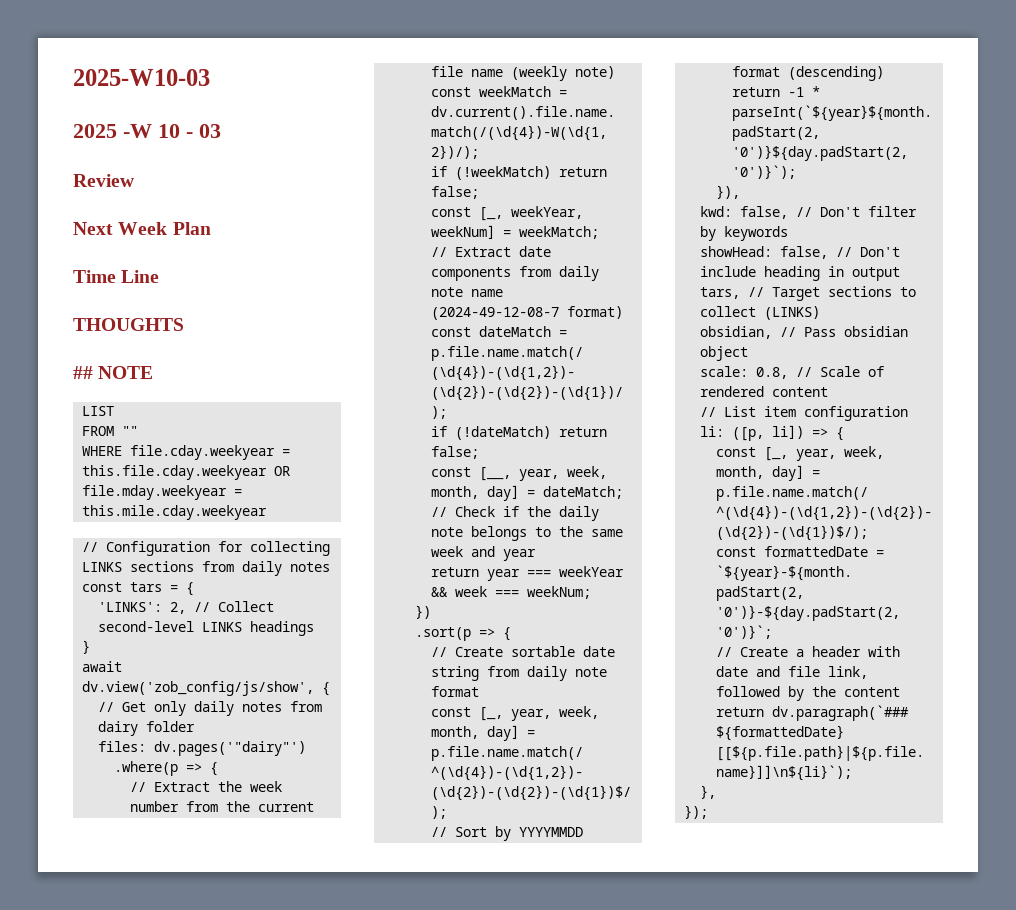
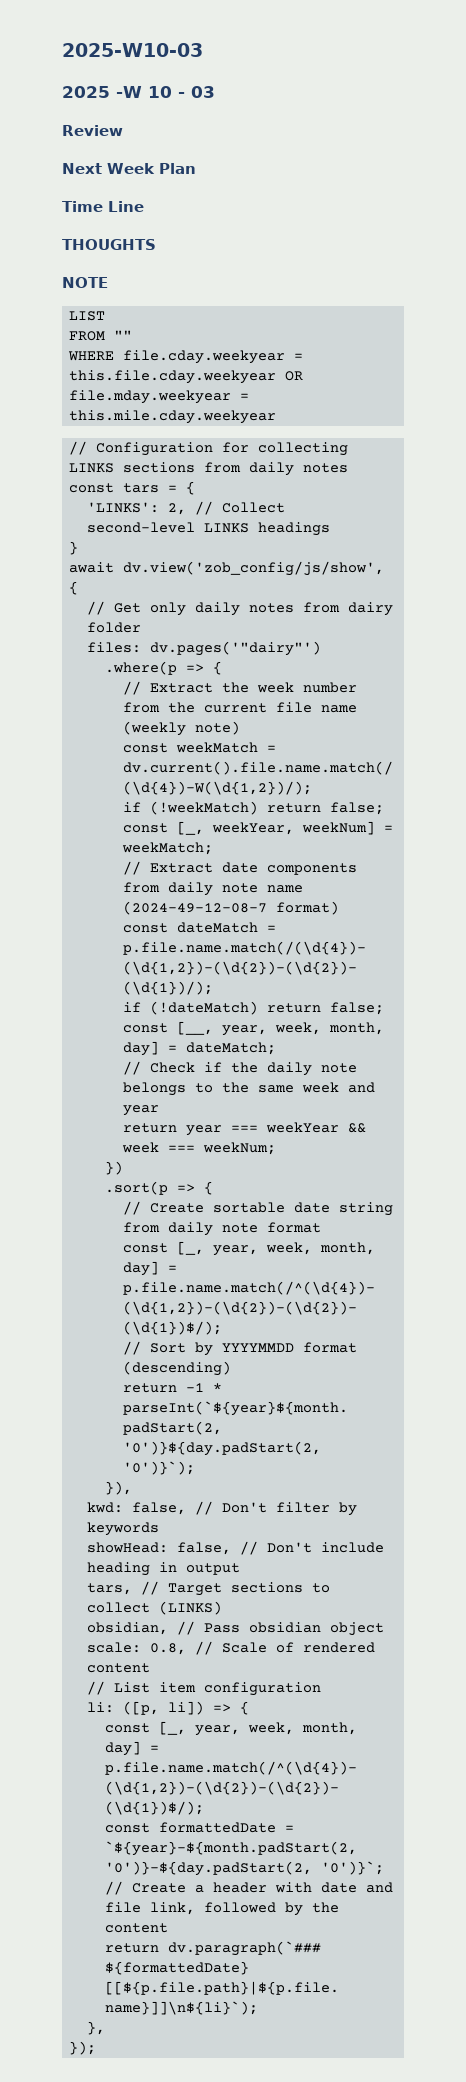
- ## NOTE
+ NOTE

